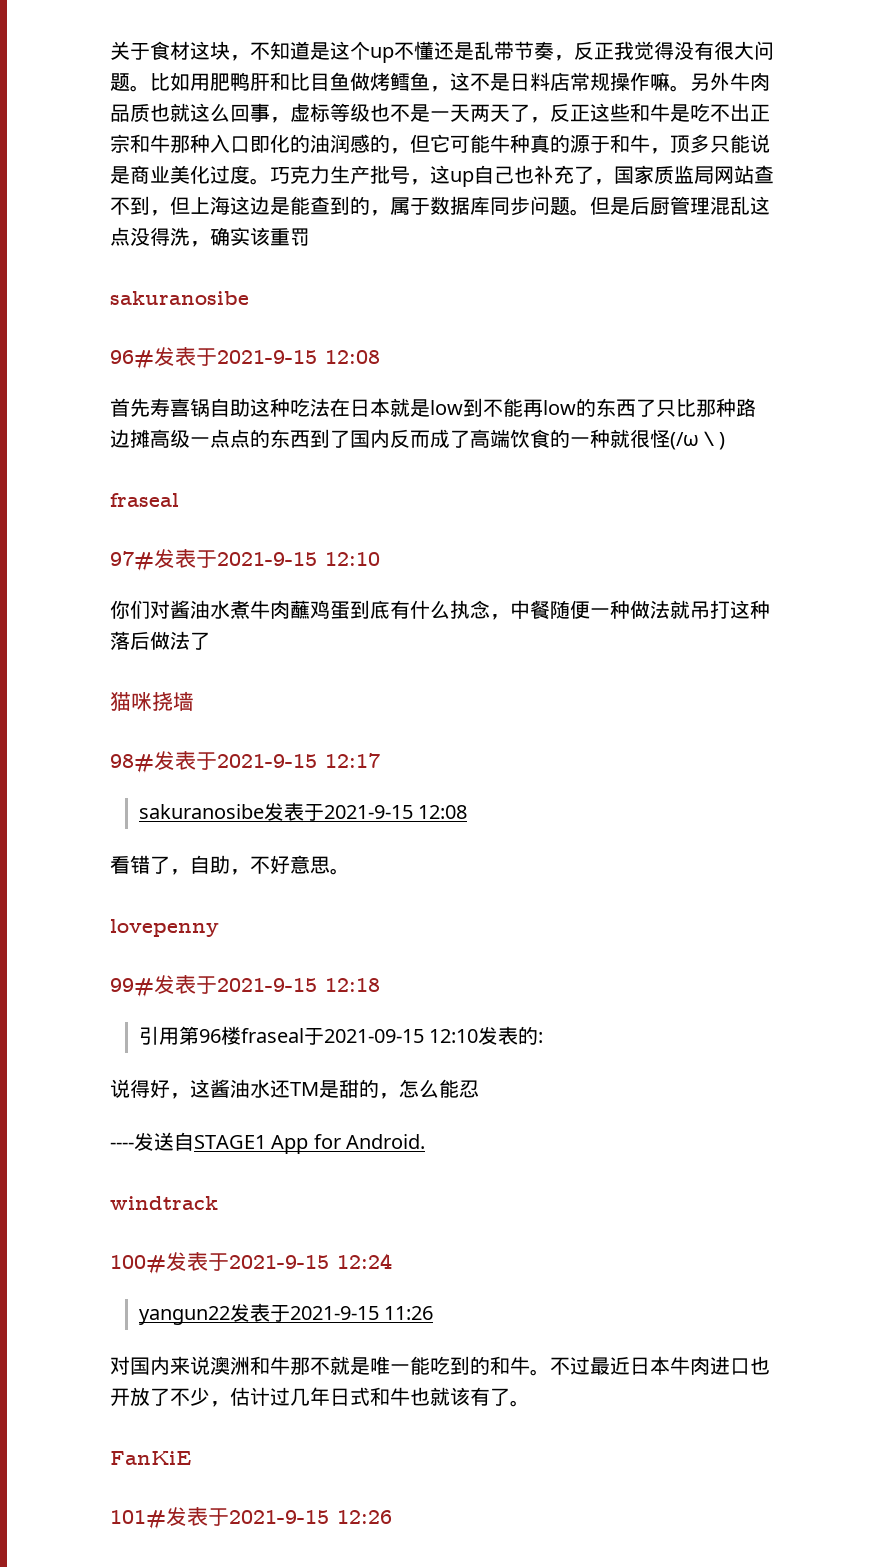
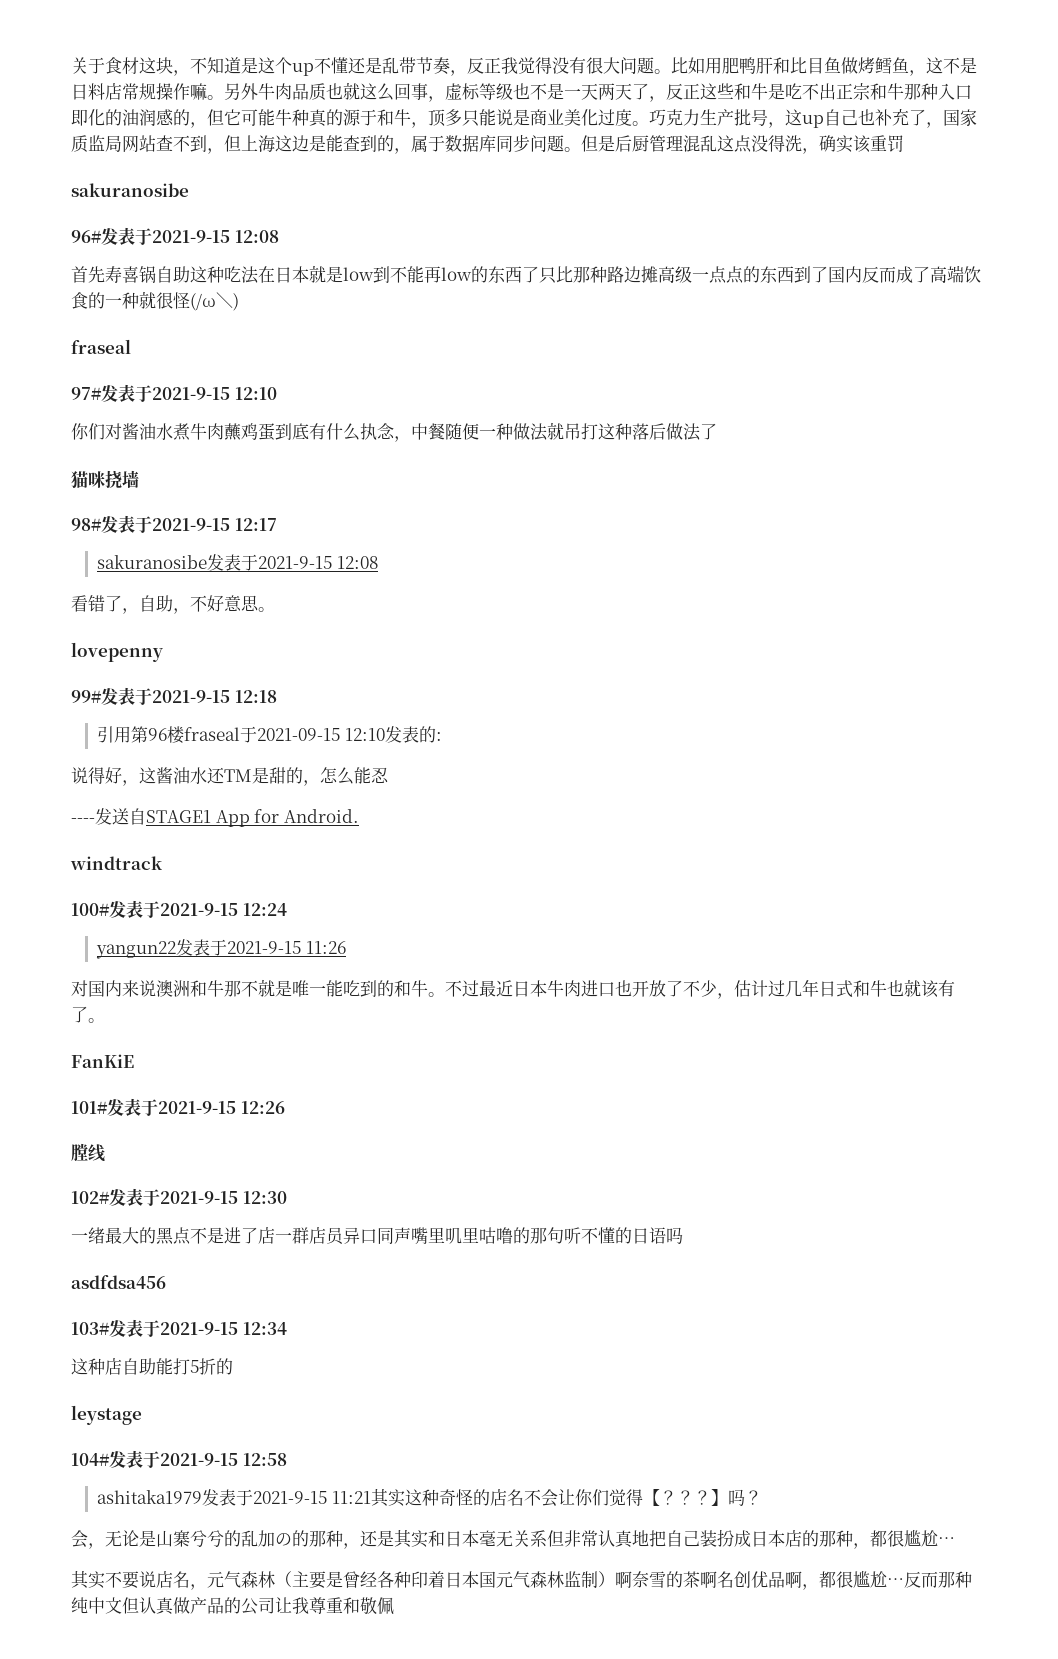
+ 膛线
+ 102#发表于2021-9-15 12:30
+ 一绪最大的黑点不是进了店一群店员异口同声嘴里叽里咕噜的那句听不懂的日语吗
+ asdfdsa456
+ 103#发表于2021-9-15 12:34
+ 这种店自助能打5折的
+ leystage
+ 104#发表于2021-9-15 12:58
+ ashitaka1979发表于2021-9-15 11:21其实这种奇怪的店名不会让你们觉得【？？？】吗？
+ 会，无论是山寨兮兮的乱加の的那种，还是其实和日本毫无关系但非常认真地把自己装扮成日本店的那种，都很尴尬…
+ 其实不要说店名，元气森林（主要是曾经各种印着日本国元气森林监制）啊奈雪的茶啊名创优品啊，都很尴尬…反而那种纯中文但认真做产品的公司让我尊重和敬佩

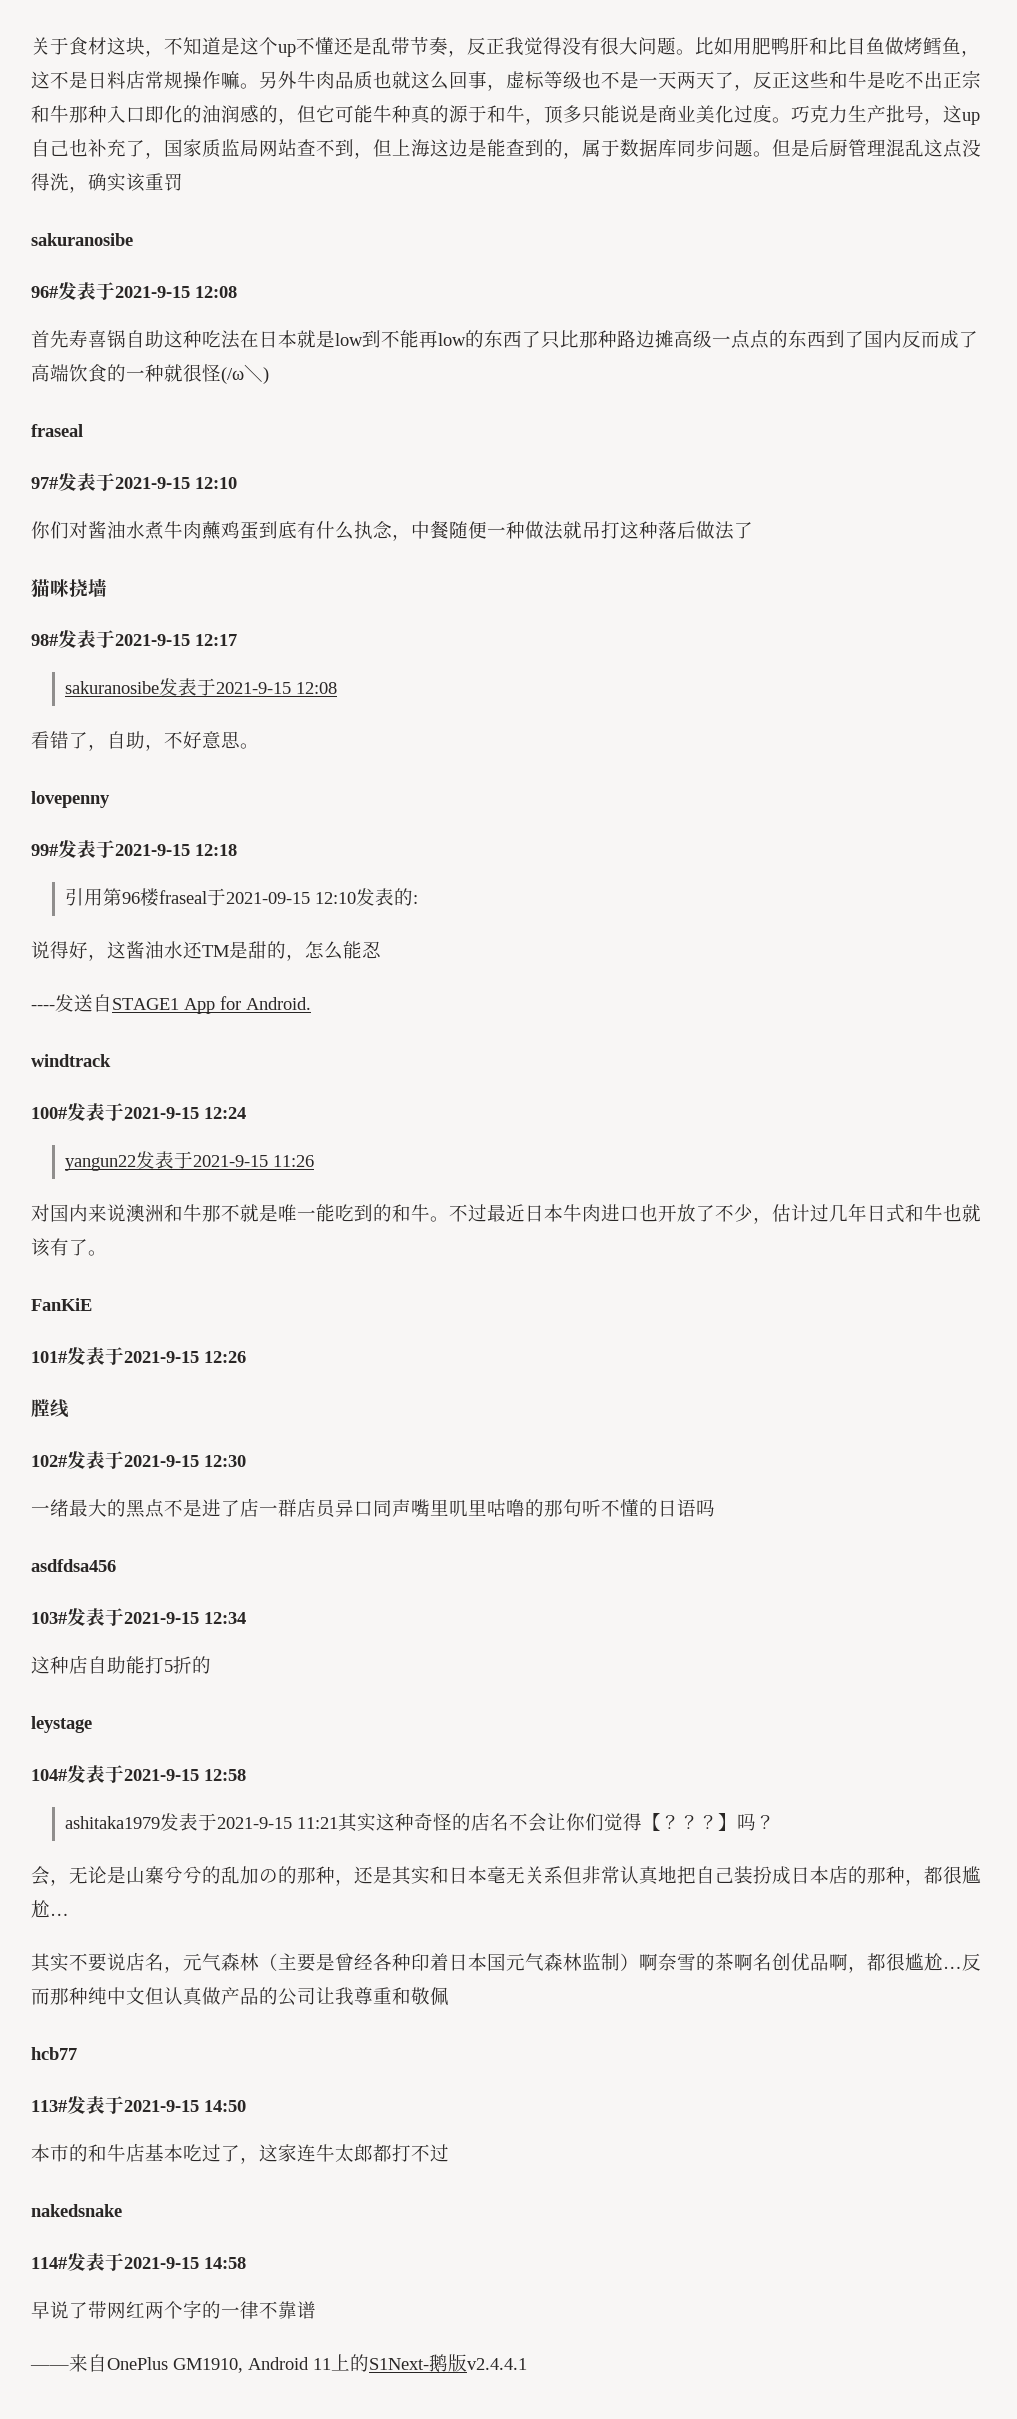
+ hcb77
+ 113#发表于2021-9-15 14:50
+ 本市的和牛店基本吃过了，这家连牛太郎都打不过
+ nakedsnake
+ 114#发表于2021-9-15 14:58
+ 早说了带网红两个字的一律不靠谱
+ ——来自OnePlus GM1910, Android 11上的S1Next-鹅版v2.4.4.1

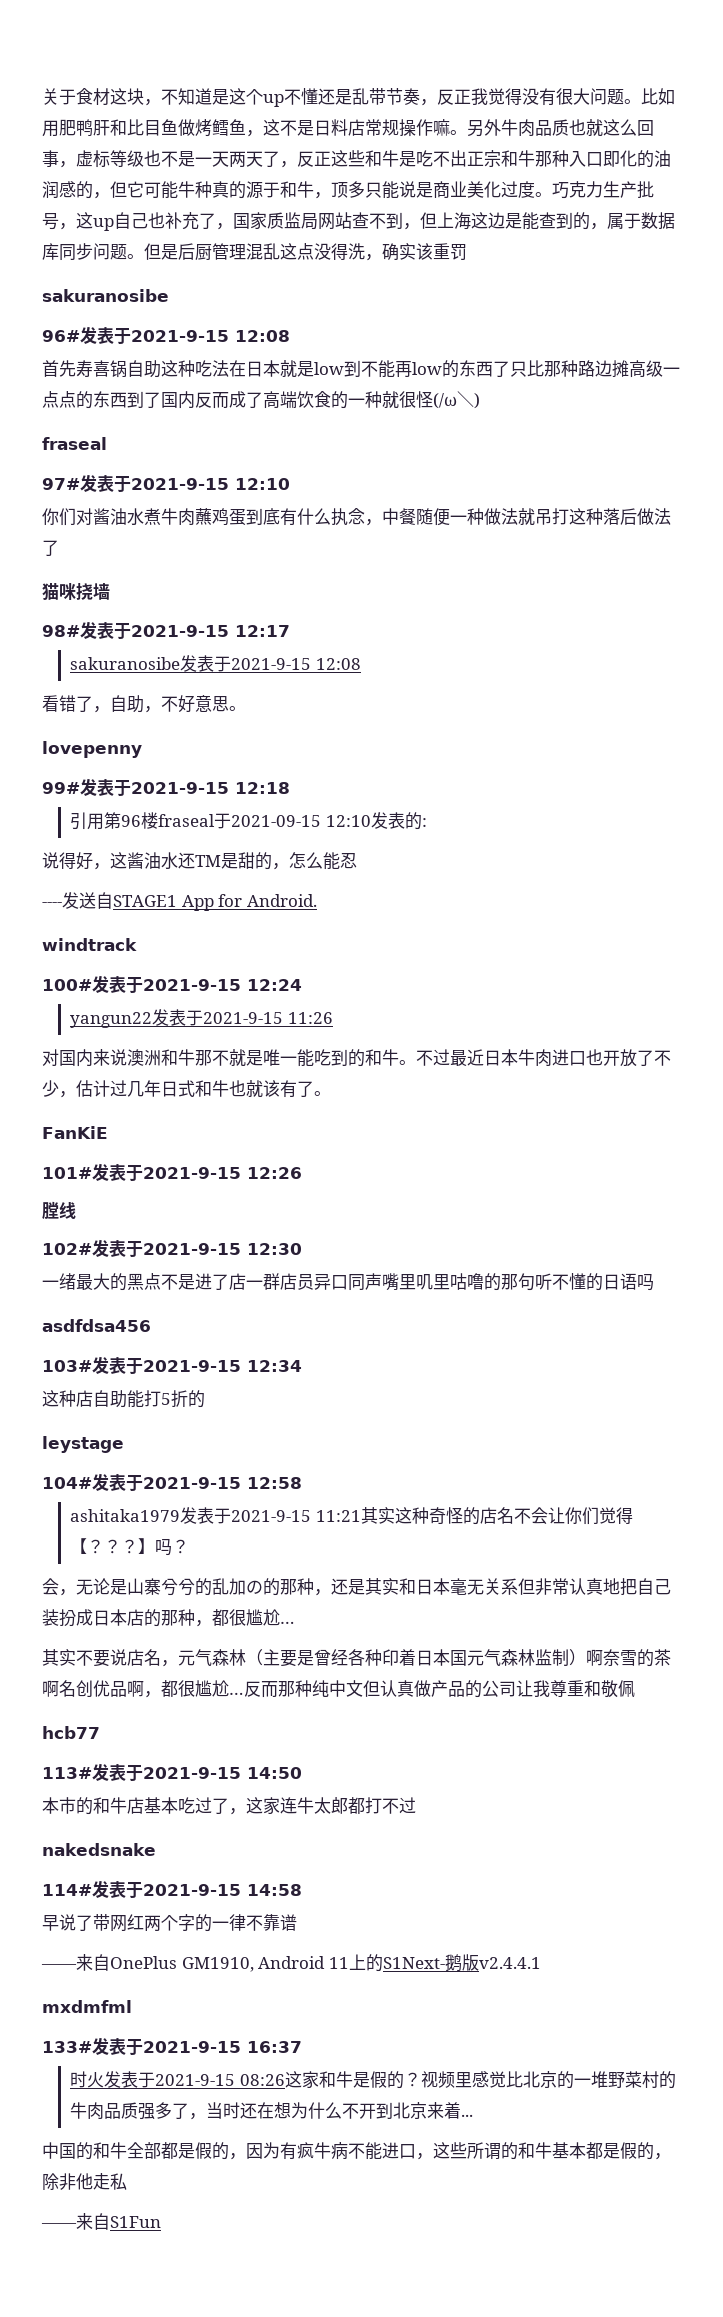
+ mxdmfml
+ 133#发表于2021-9-15 16:37
+ 时火发表于2021-9-15 08:26这家和牛是假的？视频里感觉比北京的一堆野菜村的牛肉品质强多了，当时还在想为什么不开到北京来着...
+ 中国的和牛全部都是假的，因为有疯牛病不能进口，这些所谓的和牛基本都是假的，除非他走私
+ ——来自S1Fun

